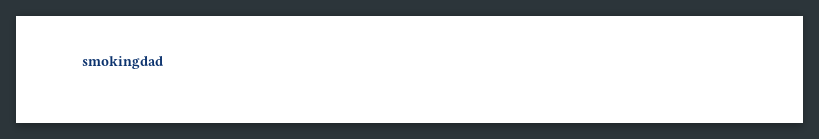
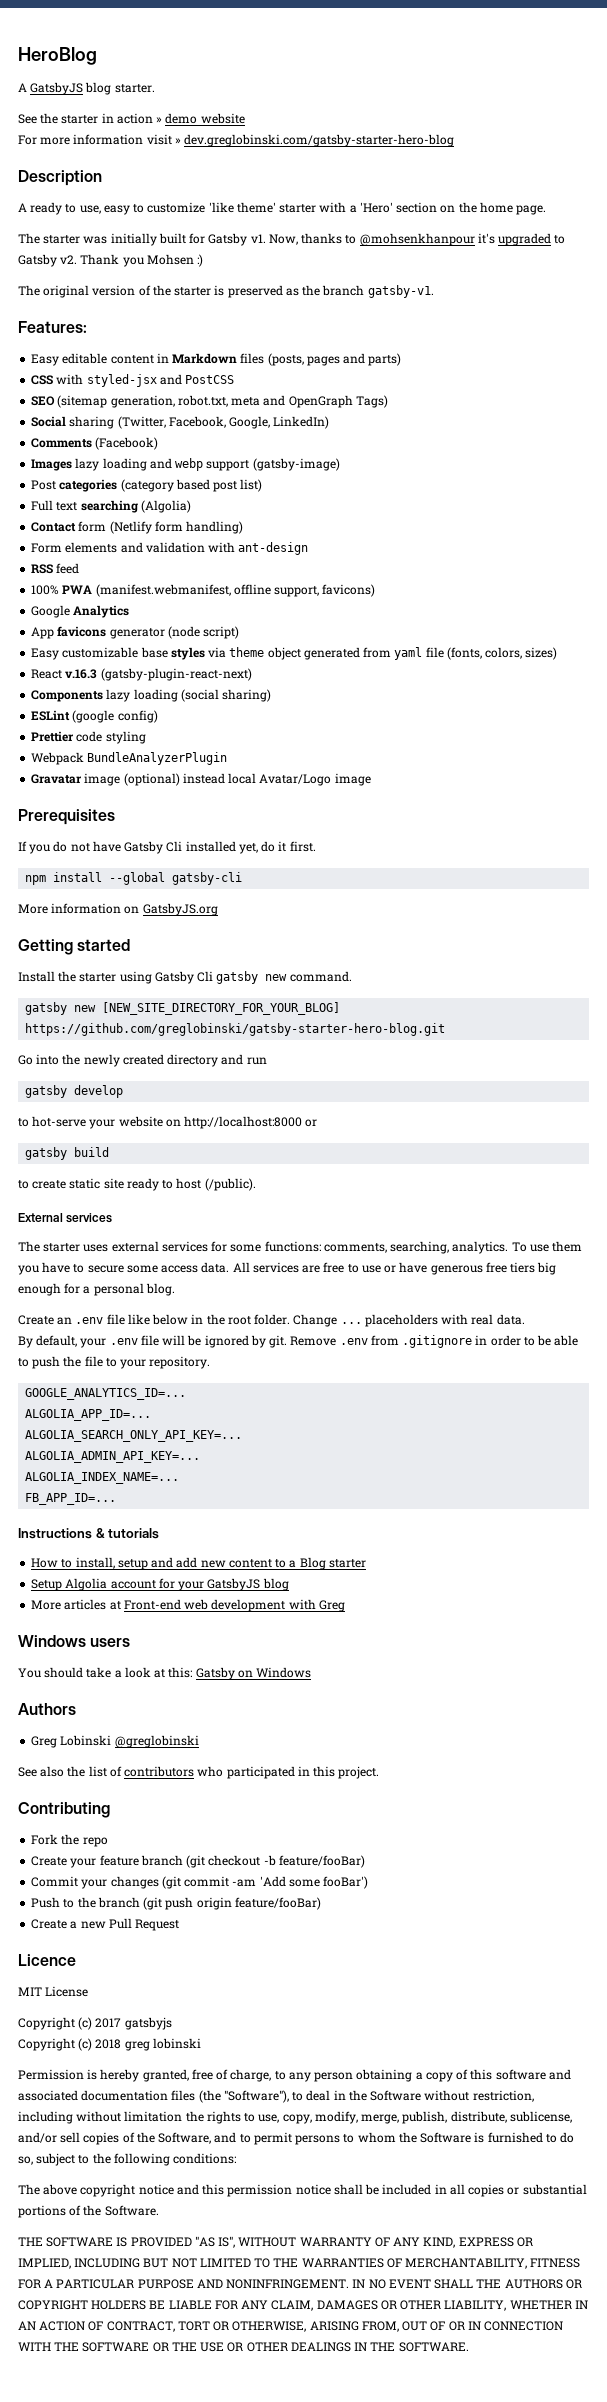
- smokingdad
+ HeroBlog
+ A GatsbyJS blog starter.
+ See the starter in action » demo website
+ For more information visit » dev.greglobinski.com/gatsby-starter-hero-blog
+ Description
+ A ready to use, easy to customize 'like theme' starter with a 'Hero' section on the home page.
+ The starter was initially built for Gatsby v1. Now, thanks to @mohsenkhanpour it's upgraded to Gatsby v2. Thank you Mohsen :)
+ The original version of the starter is preserved as the branch gatsby-v1.
+ Features:
+ Easy editable content in Markdown files (posts, pages and parts)
+ CSS with styled-jsx and PostCSS
+ SEO (sitemap generation, robot.txt, meta and OpenGraph Tags)
+ Social sharing (Twitter, Facebook, Google, LinkedIn)
+ Comments (Facebook)
+ Images lazy loading and webp support (gatsby-image)
+ Post categories (category based post list)
+ Full text searching (Algolia)
+ Contact form (Netlify form handling)
+ Form elements and validation with ant-design
+ RSS feed
+ 100% PWA (manifest.webmanifest, offline support, favicons)
+ Google Analytics
+ App favicons generator (node script)
+ Easy customizable base styles via theme object generated from yaml file (fonts, colors, sizes)
+ React v.16.3 (gatsby-plugin-react-next)
+ Components lazy loading (social sharing)
+ ESLint (google config)
+ Prettier code styling
+ Webpack BundleAnalyzerPlugin
+ Gravatar image (optional) instead local Avatar/Logo image
+ Prerequisites
+ If you do not have Gatsby Cli installed yet, do it first.
+ npm install --global gatsby-cli
+ More information on GatsbyJS.org
+ Getting started
+ Install the starter using Gatsby Cli gatsby new command.
+ gatsby new [NEW_SITE_DIRECTORY_FOR_YOUR_BLOG] https://github.com/greglobinski/gatsby-starter-hero-blog.git
+ Go into the newly created directory and run
+ gatsby develop
+ to hot-serve your website on http://localhost:8000 or
+ gatsby build
+ to create static site ready to host (/public).
+ External services
+ The starter uses external services for some functions: comments, searching, analytics. To use them you have to secure some access data. All services are free to use or have generous free tiers big enough for a personal blog.
+ Create an .env file like below in the root folder. Change ... placeholders with real data.
+ By default, your .env file will be ignored by git. Remove .env from .gitignore in order to be able to push the file to your repository.
+ GOOGLE_ANALYTICS_ID=...
+ ALGOLIA_APP_ID=...
+ ALGOLIA_SEARCH_ONLY_API_KEY=...
+ ALGOLIA_ADMIN_API_KEY=...
+ ALGOLIA_INDEX_NAME=...
+ FB_APP_ID=...
+ Instructions & tutorials
+ How to install, setup and add new content to a Blog starter
+ Setup Algolia account for your GatsbyJS blog
+ More articles at Front-end web development with Greg
+ Windows users
+ You should take a look at this: Gatsby on Windows
+ Authors
+ Greg Lobinski @greglobinski
+ See also the list of contributors who participated in this project.
+ Contributing
+ Fork the repo
+ Create your feature branch (git checkout -b feature/fooBar)
+ Commit your changes (git commit -am 'Add some fooBar')
+ Push to the branch (git push origin feature/fooBar)
+ Create a new Pull Request
+ Licence
+ MIT License
+ Copyright (c) 2017 gatsbyjs
+ Copyright (c) 2018 greg lobinski
+ Permission is hereby granted, free of charge, to any person obtaining a copy of this software and associated documentation files (the "Software"), to deal in the Software without restriction, including without limitation the rights to use, copy, modify, merge, publish, distribute, sublicense, and/or sell copies of the Software, and to permit persons to whom the Software is furnished to do so, subject to the following conditions:
+ The above copyright notice and this permission notice shall be included in all copies or substantial portions of the Software.
+ THE SOFTWARE IS PROVIDED "AS IS", WITHOUT WARRANTY OF ANY KIND, EXPRESS OR IMPLIED, INCLUDING BUT NOT LIMITED TO THE WARRANTIES OF MERCHANTABILITY, FITNESS FOR A PARTICULAR PURPOSE AND NONINFRINGEMENT. IN NO EVENT SHALL THE AUTHORS OR COPYRIGHT HOLDERS BE LIABLE FOR ANY CLAIM, DAMAGES OR OTHER LIABILITY, WHETHER IN AN ACTION OF CONTRACT, TORT OR OTHERWISE, ARISING FROM, OUT OF OR IN CONNECTION WITH THE SOFTWARE OR THE USE OR OTHER DEALINGS IN THE SOFTWARE.

